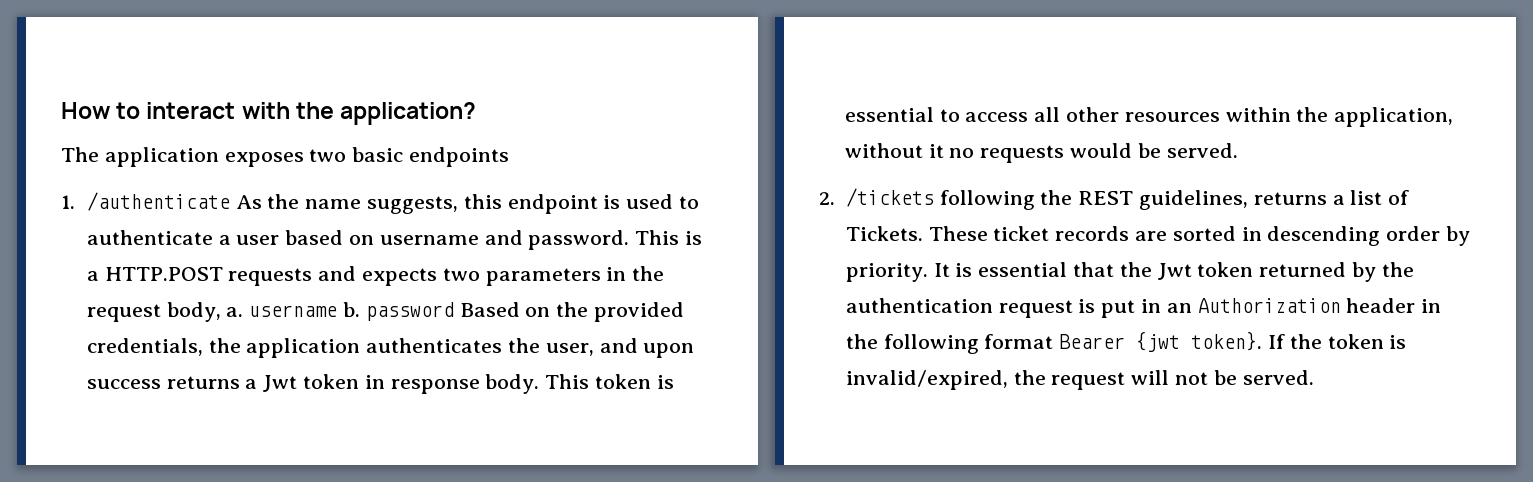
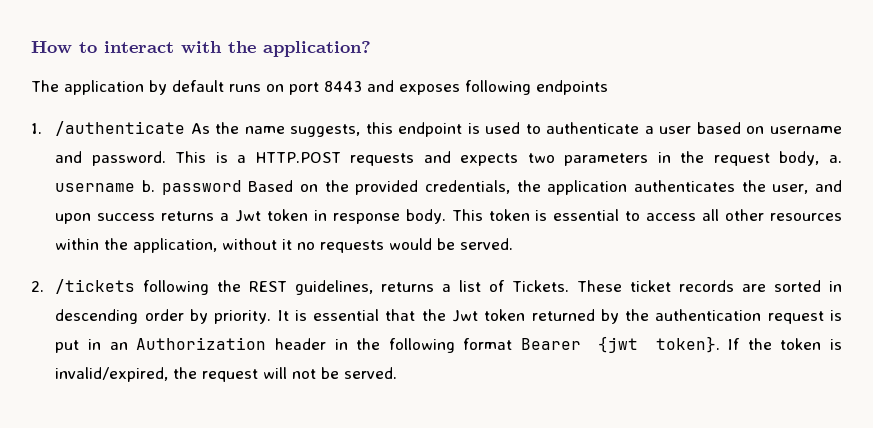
- The application exposes two basic endpoints
+ The application by default runs on port 8443 and exposes following endpoints

